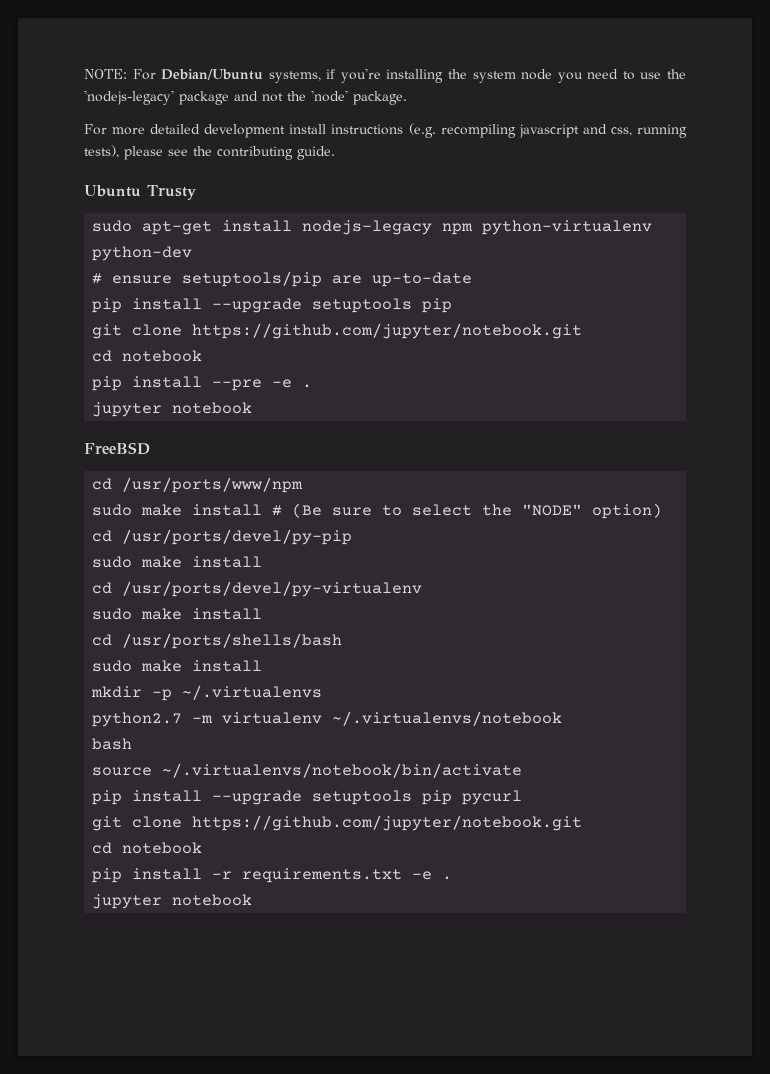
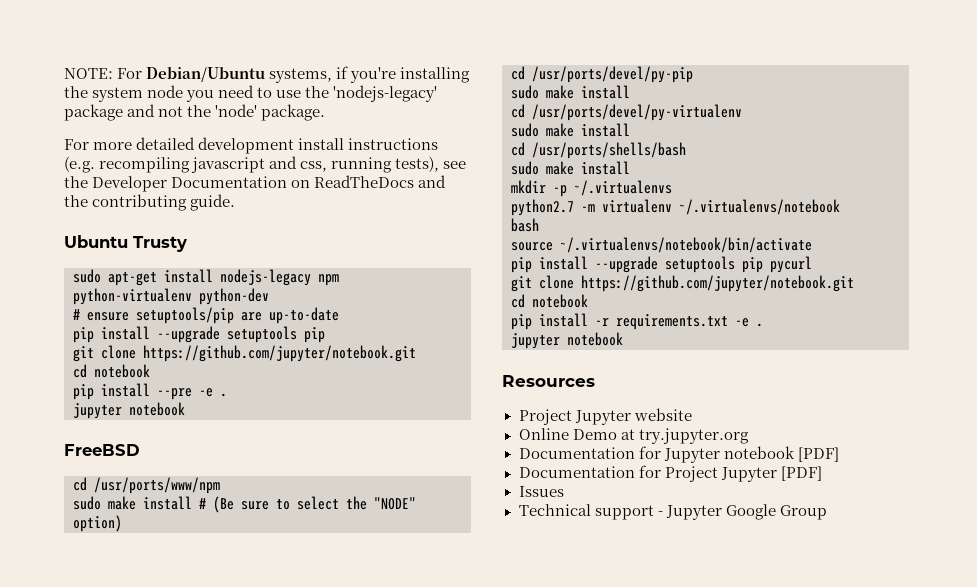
- For more detailed development install instructions (e.g. recompiling javascript and css, running tests), please see the contributing guide.
+ For more detailed development install instructions (e.g. recompiling javascript and css, running tests), see the Developer Documentation on ReadTheDocs and the contributing guide.
+ Resources
+ Project Jupyter website
+ Online Demo at try.jupyter.org
+ Documentation for Jupyter notebook [PDF]
+ Documentation for Project Jupyter [PDF]
+ Issues
+ Technical support - Jupyter Google Group

